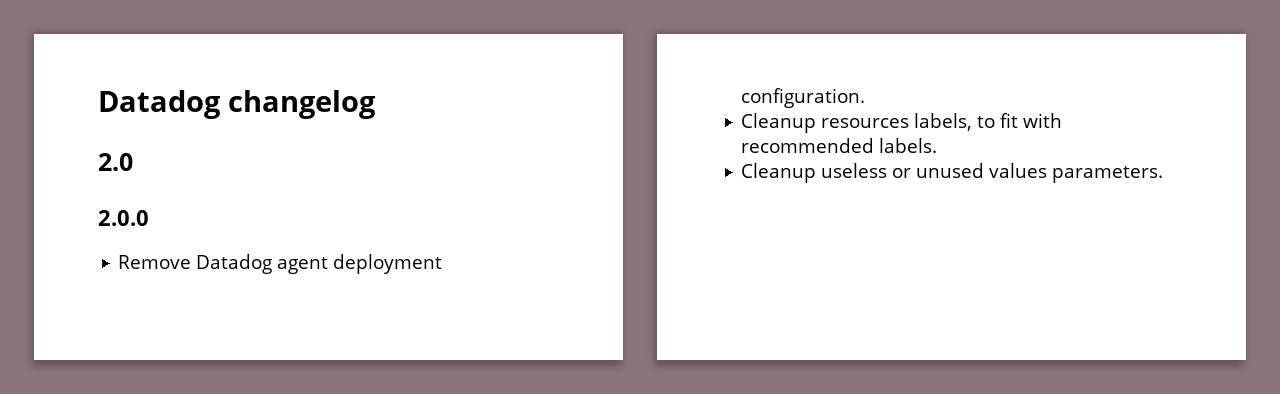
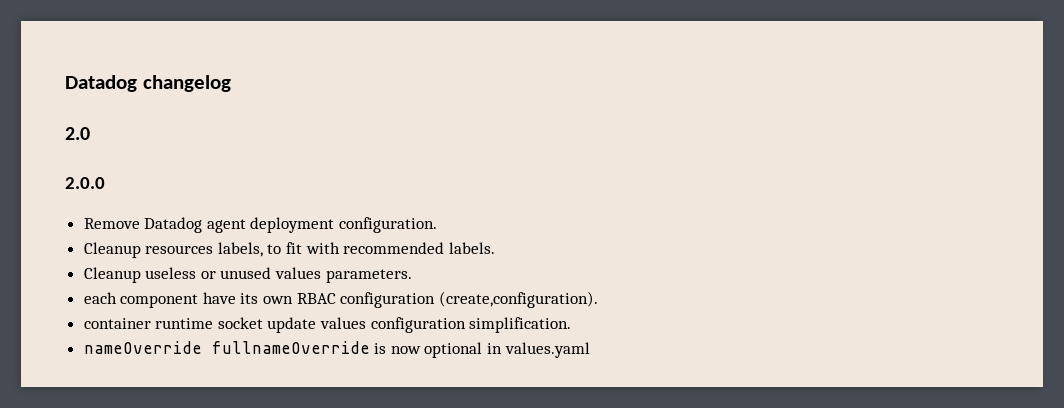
+ each component have its own RBAC configuration (create,configuration).
+ container runtime socket update values configuration simplification.
+ nameOverride fullnameOverride is now optional in values.yaml

